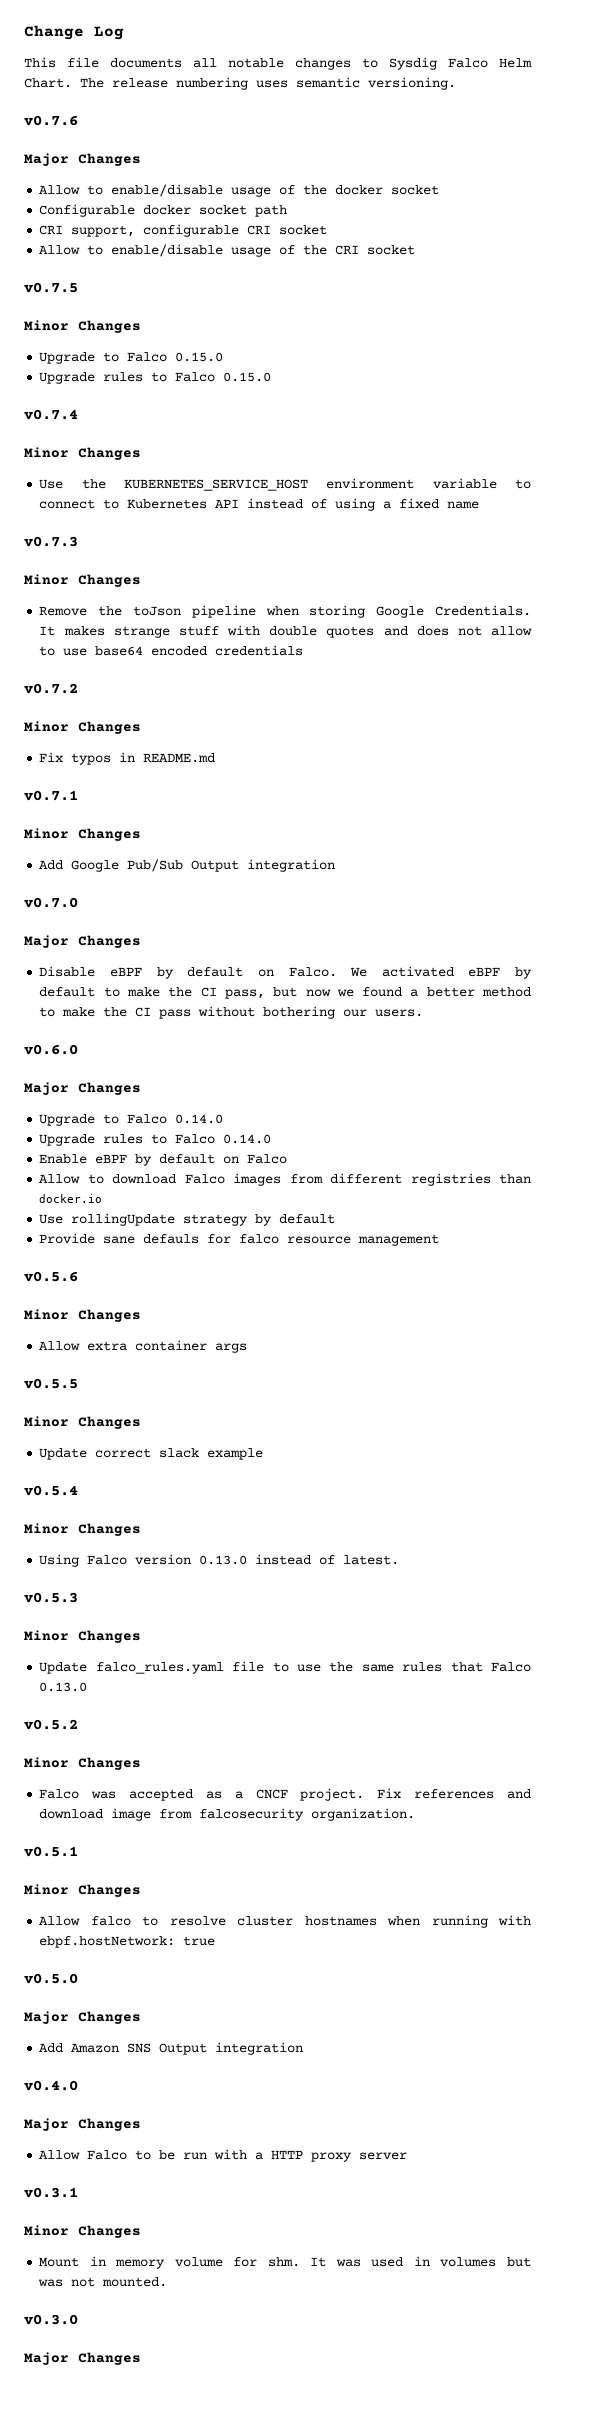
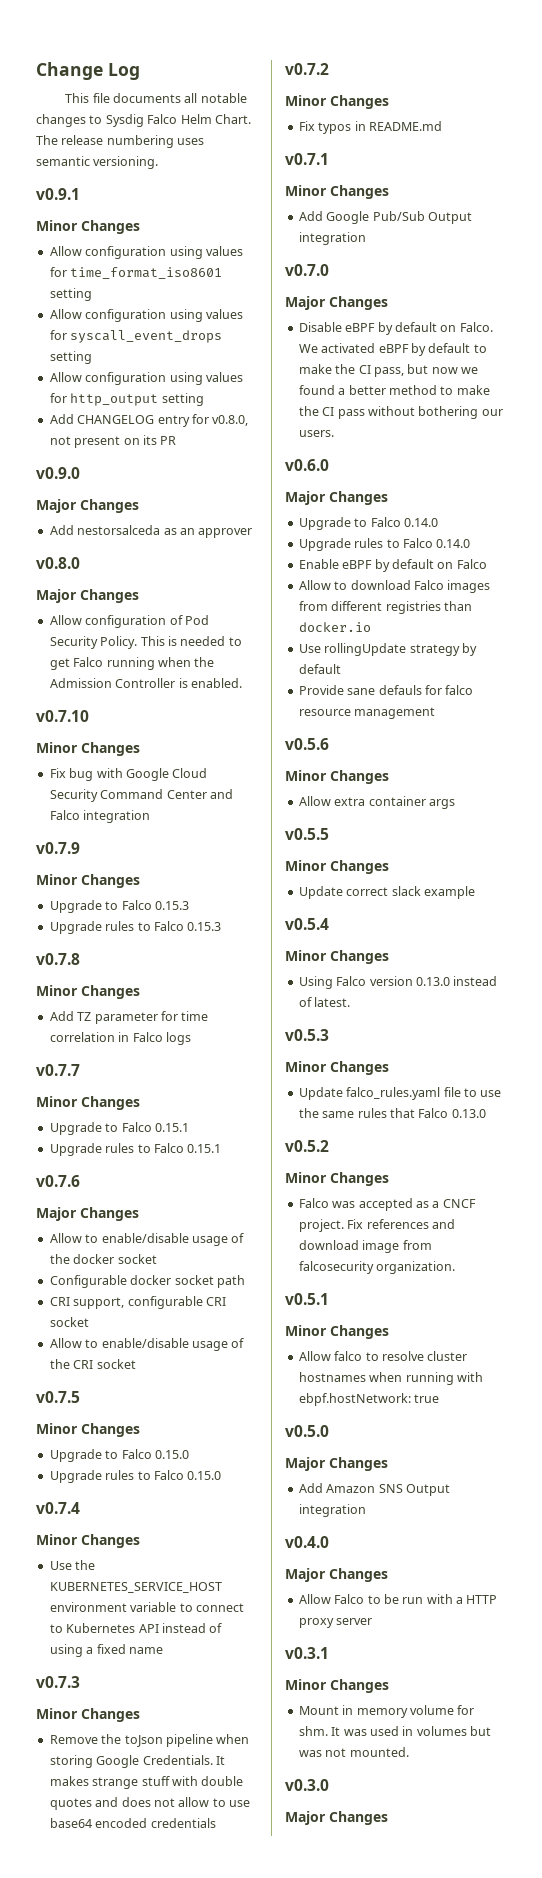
+ v0.9.1
+ Minor Changes
+ Allow configuration using values for time_format_iso8601 setting
+ Allow configuration using values for syscall_event_drops setting
+ Allow configuration using values for http_output setting
+ Add CHANGELOG entry for v0.8.0, not present on its PR
+ v0.9.0
+ Major Changes
+ Add nestorsalceda as an approver
+ v0.8.0
+ Major Changes
+ Allow configuration of Pod Security Policy. This is needed to get Falco running when the Admission Controller is enabled.
+ v0.7.10
+ Minor Changes
+ Fix bug with Google Cloud Security Command Center and Falco integration
+ v0.7.9
+ Minor Changes
+ Upgrade to Falco 0.15.3
+ Upgrade rules to Falco 0.15.3
+ v0.7.8
+ Minor Changes
+ Add TZ parameter for time correlation in Falco logs
+ v0.7.7
+ Minor Changes
+ Upgrade to Falco 0.15.1
+ Upgrade rules to Falco 0.15.1

